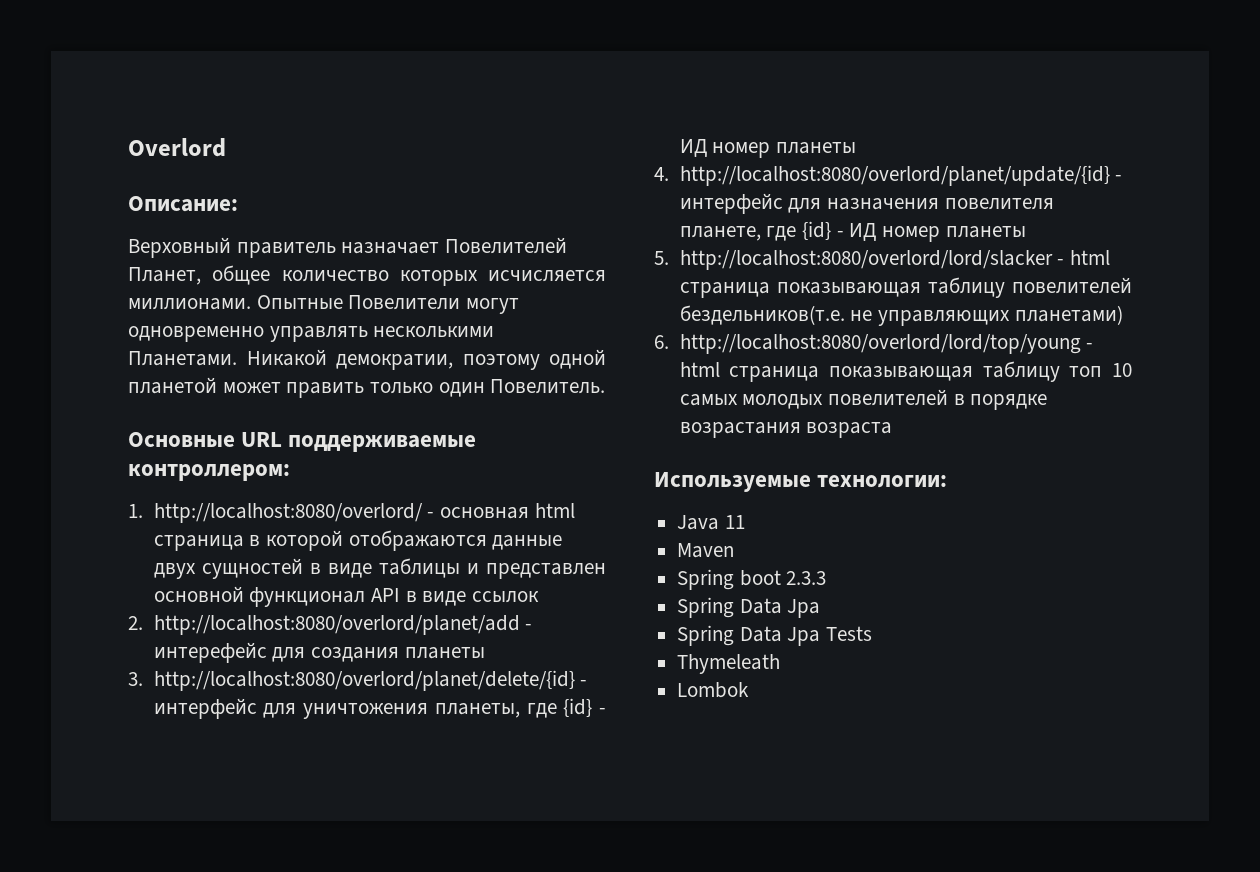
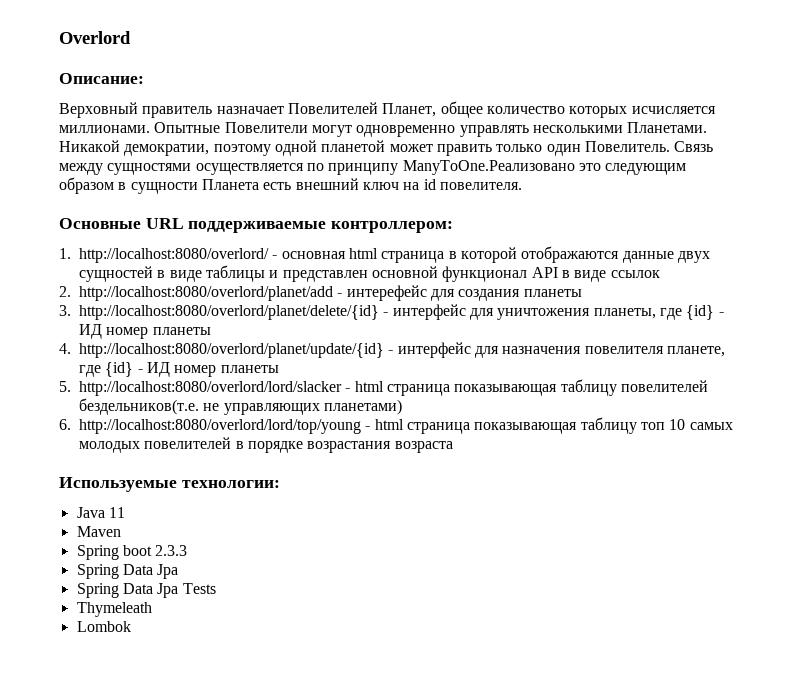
+ Связь между сущностями осуществляется по принципу ManyToOne.Реализовано это следующим образом в сущности Планета есть внешний ключ на id повелителя.

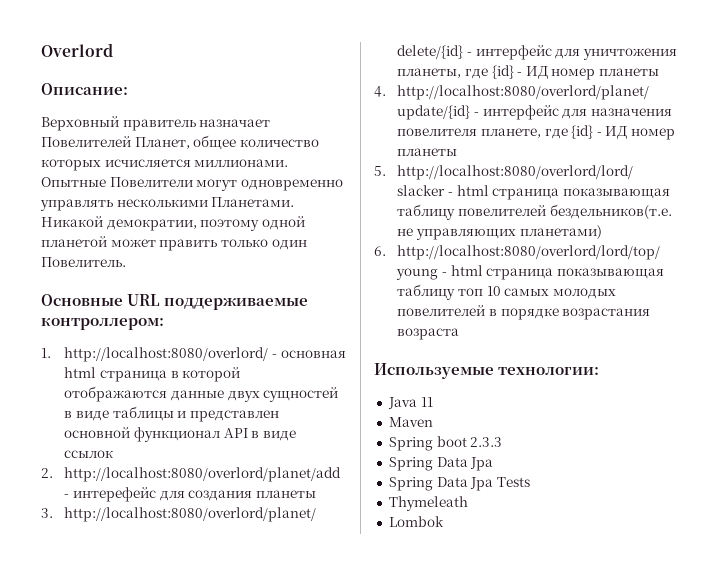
- Связь между сущностями осуществляется по принципу ManyToOne.Реализовано это следующим образом в сущности Планета есть внешний ключ на id повелителя.

